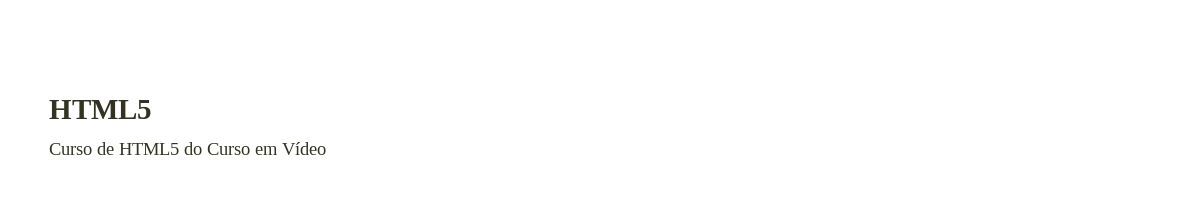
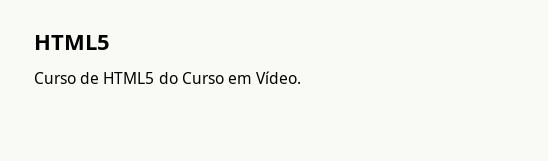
- Curso de HTML5 do Curso em Vídeo
+ Curso de HTML5 do Curso em Vídeo.

